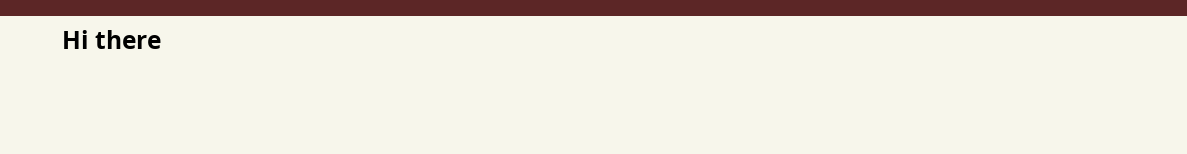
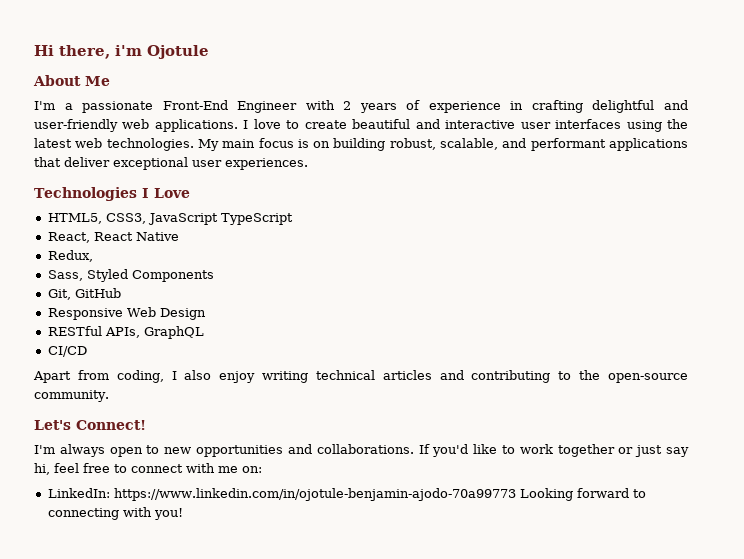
- Hi there
+ Hi there, i'm Ojotule
+ About Me
+ I'm a passionate Front-End Engineer with 2 years of experience in crafting delightful and user-friendly web applications. I love to create beautiful and interactive user interfaces using the latest web technologies. My main focus is on building robust, scalable, and performant applications that deliver exceptional user experiences.
+ Technologies I Love
+ HTML5, CSS3, JavaScript TypeScript
+ React, React Native
+ Redux,
+ Sass, Styled Components
+ Git, GitHub
+ Responsive Web Design
+ RESTful APIs, GraphQL
+ CI/CD
+ Apart from coding, I also enjoy writing technical articles and contributing to the open-source community.
+ Let's Connect!
+ I'm always open to new opportunities and collaborations. If you'd like to work together or just say hi, feel free to connect with me on:
+ LinkedIn: https://www.linkedin.com/in/ojotule-benjamin-ajodo-70a99773 Looking forward to connecting with you!

